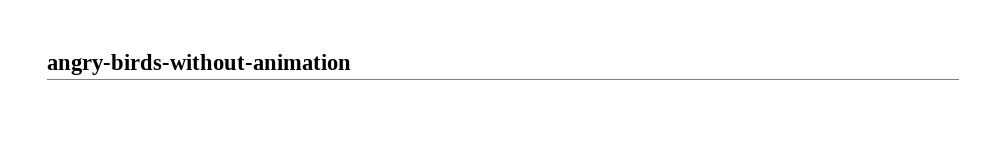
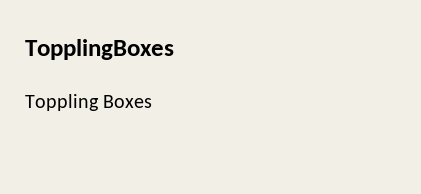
- angry-birds-without-animation
+ TopplingBoxes
+ Toppling Boxes

